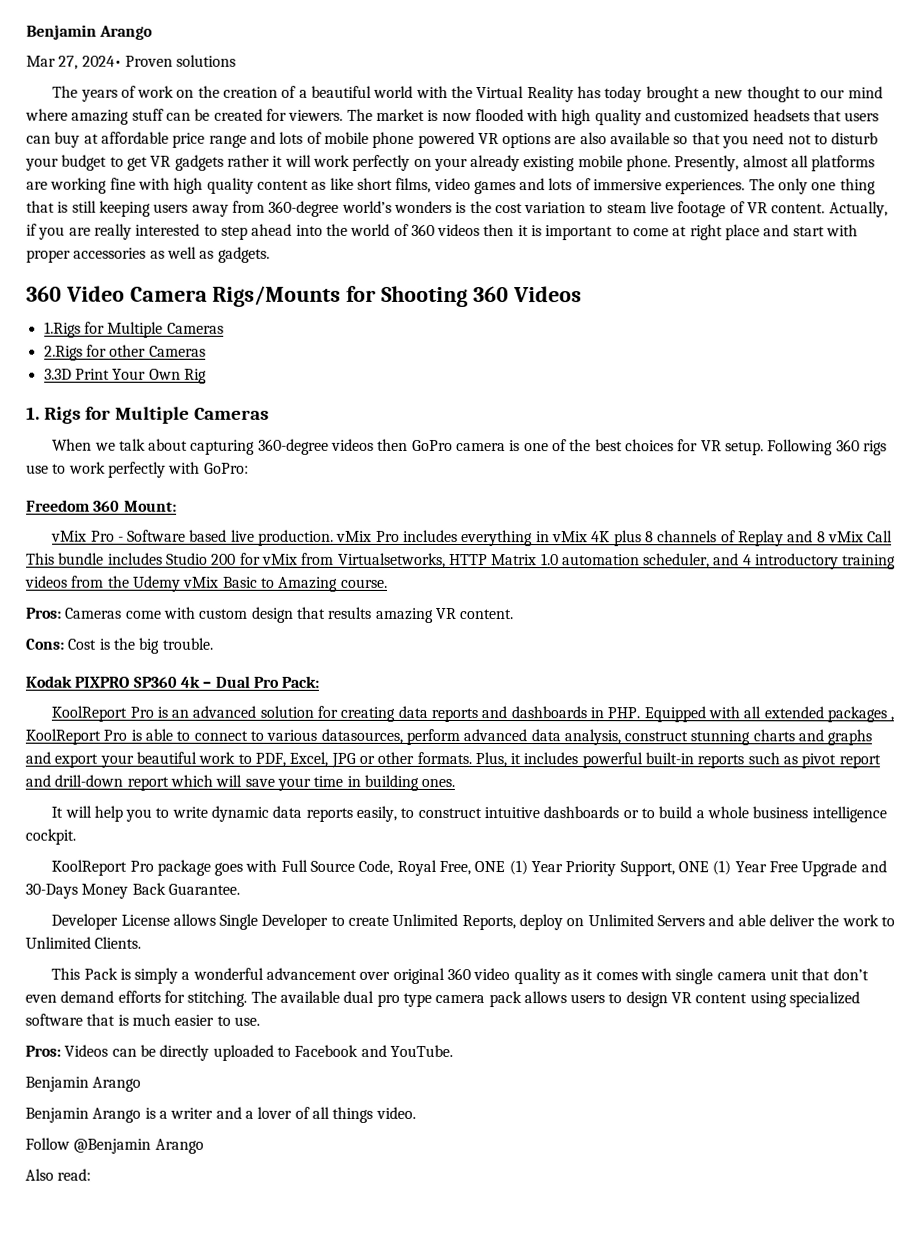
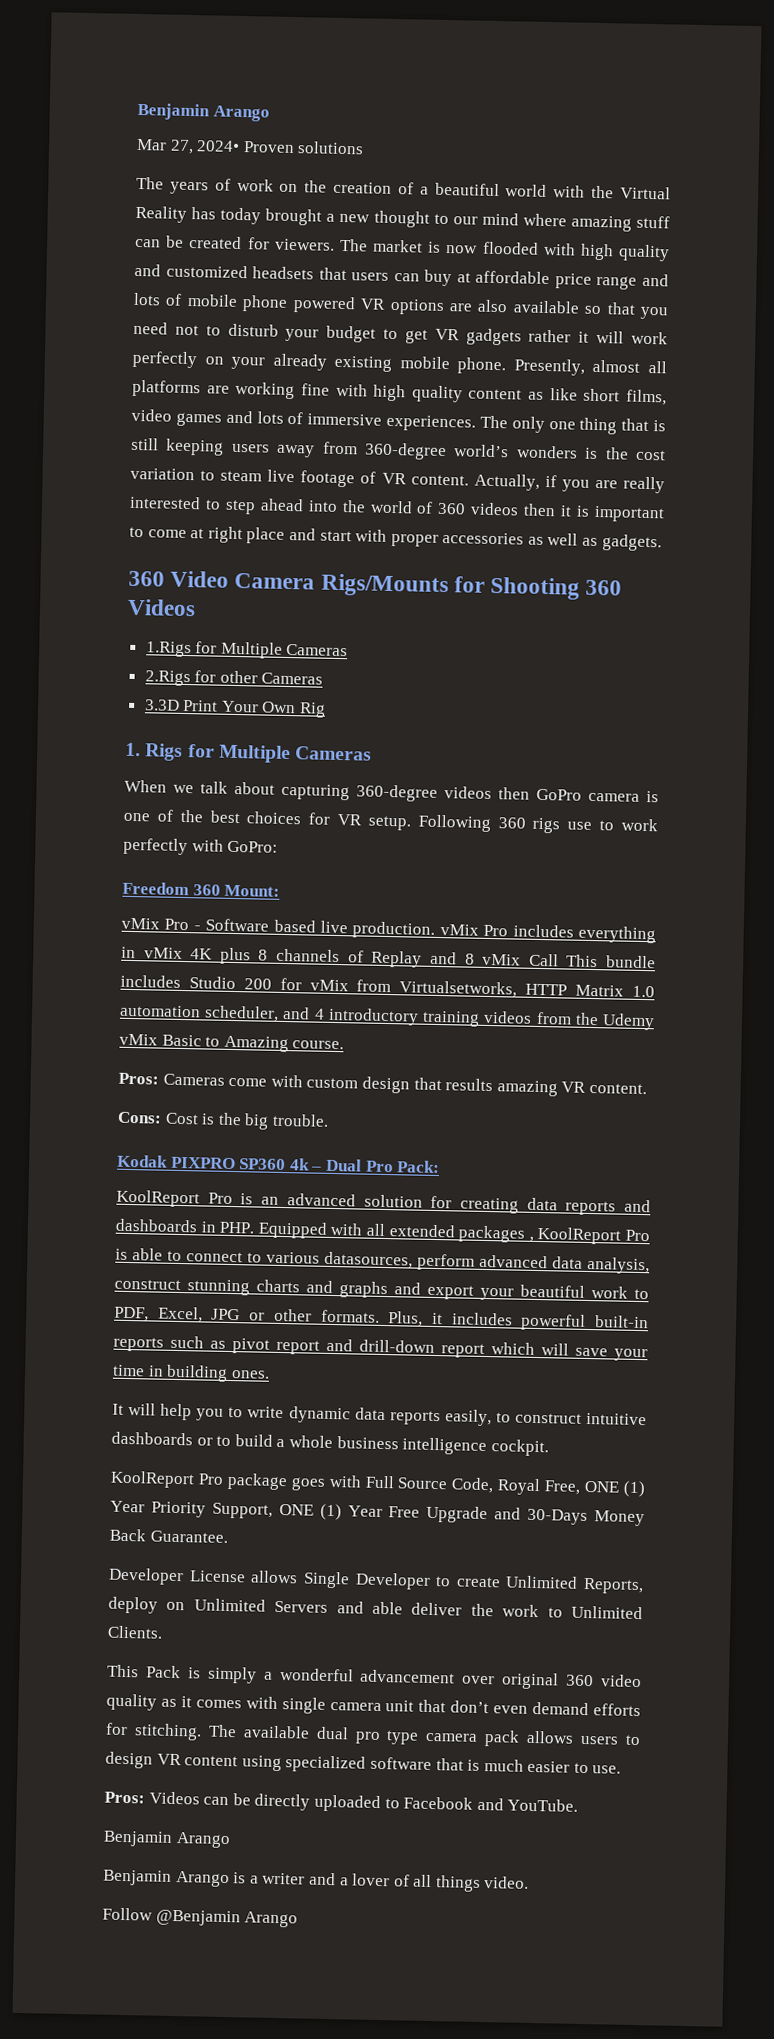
- Also read:

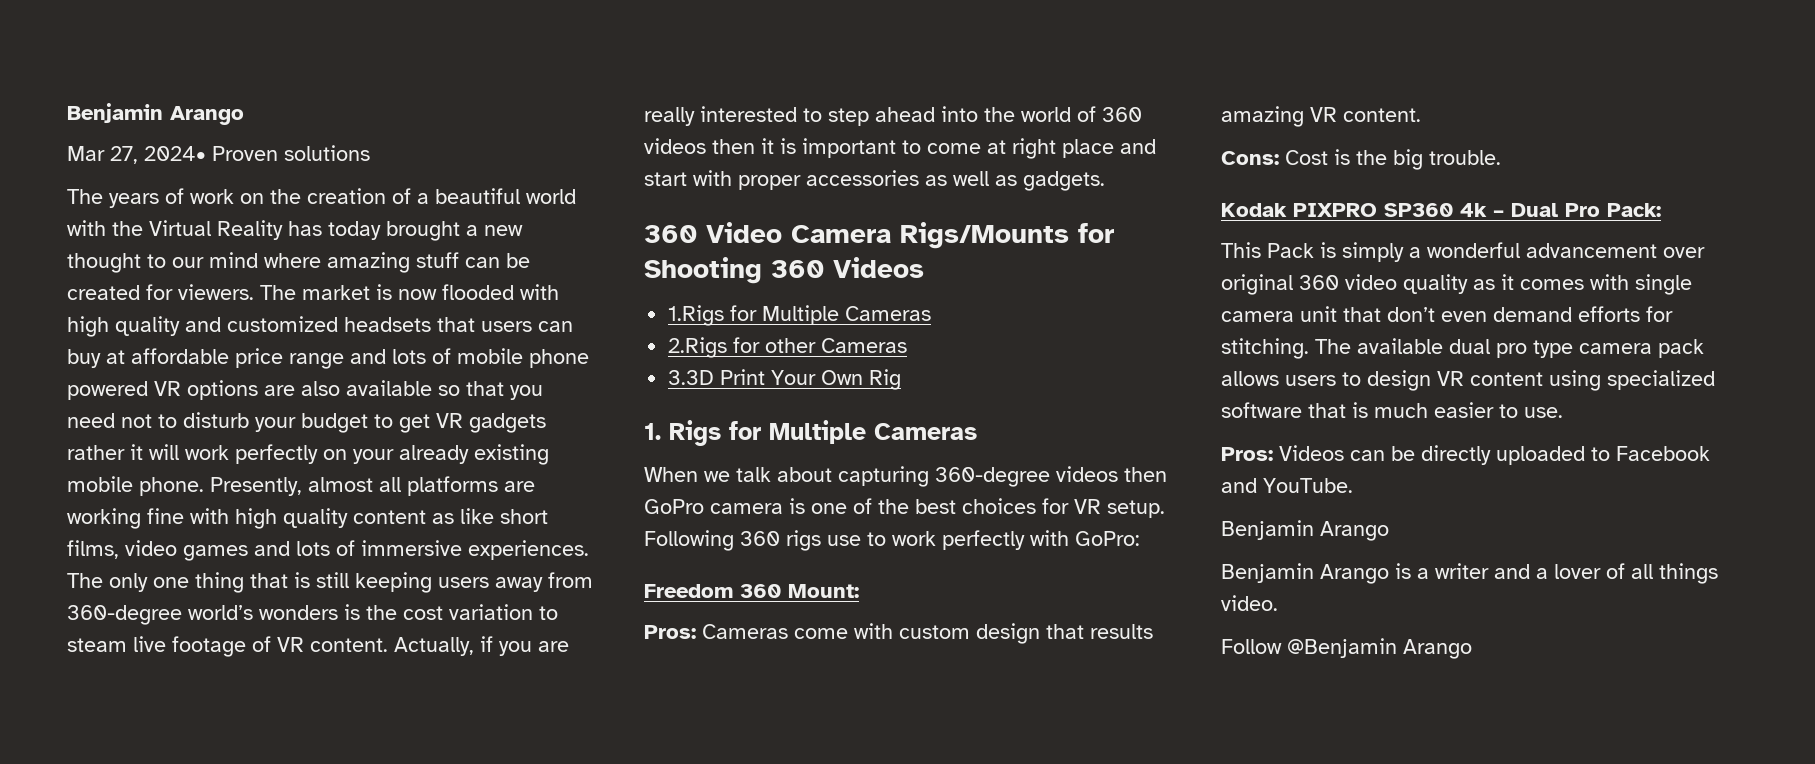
- vMix Pro - Software based live production. vMix Pro includes everything in vMix 4K plus 8 channels of Replay and 8 vMix Call This bundle includes Studio 200 for vMix from Virtualsetworks, HTTP Matrix 1.0 automation scheduler, and 4 introductory training videos from the Udemy vMix Basic to Amazing course.
- KoolReport Pro is an advanced solution for creating data reports and dashboards in PHP. Equipped with all extended packages , KoolReport Pro is able to connect to various datasources, perform advanced data analysis, construct stunning charts and graphs and export your beautiful work to PDF, Excel, JPG or other formats. Plus, it includes powerful built-in reports such as pivot report and drill-down report which will save your time in building ones.
- It will help you to write dynamic data reports easily, to construct intuitive dashboards or to build a whole business intelligence cockpit.
- KoolReport Pro package goes with Full Source Code, Royal Free, ONE (1) Year Priority Support, ONE (1) Year Free Upgrade and 30-Days Money Back Guarantee.
- Developer License allows Single Developer to create Unlimited Reports, deploy on Unlimited Servers and able deliver the work to Unlimited Clients.

